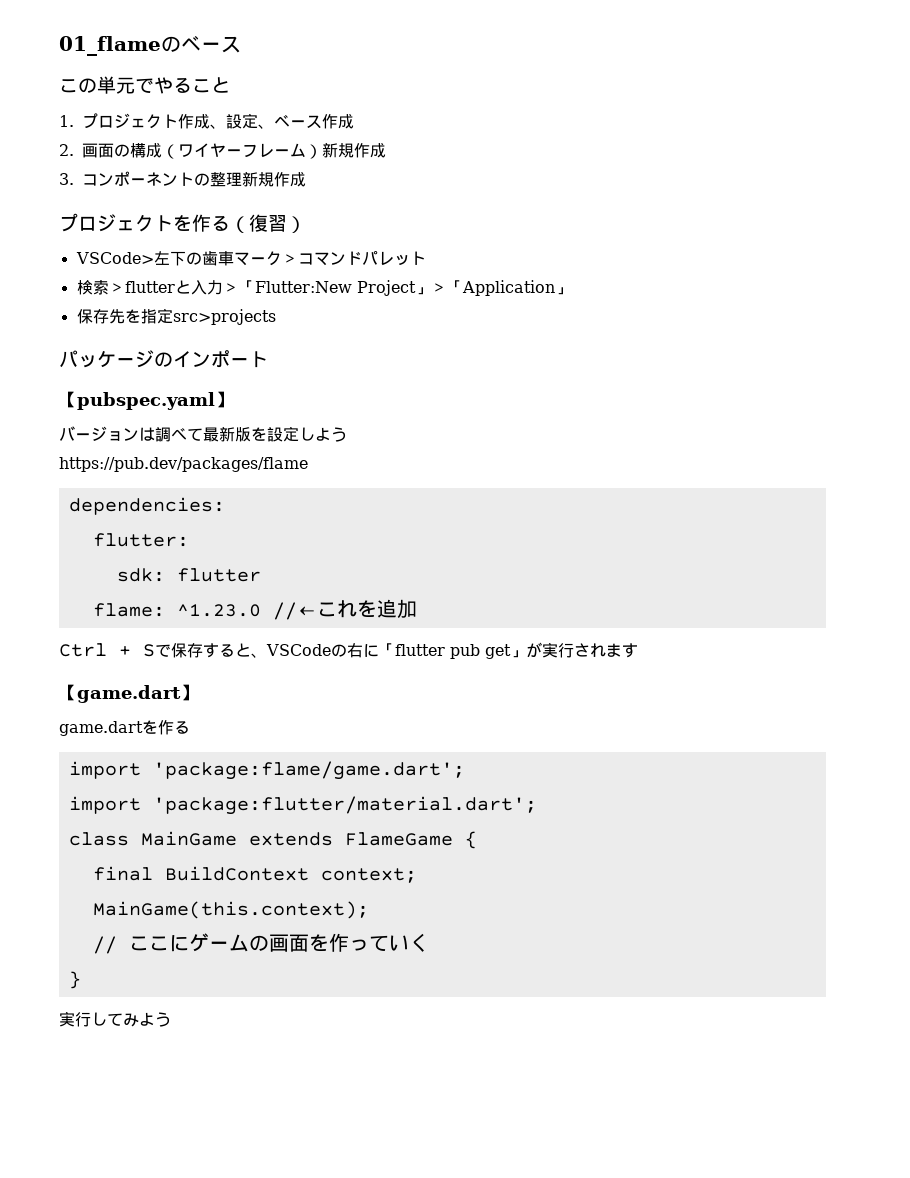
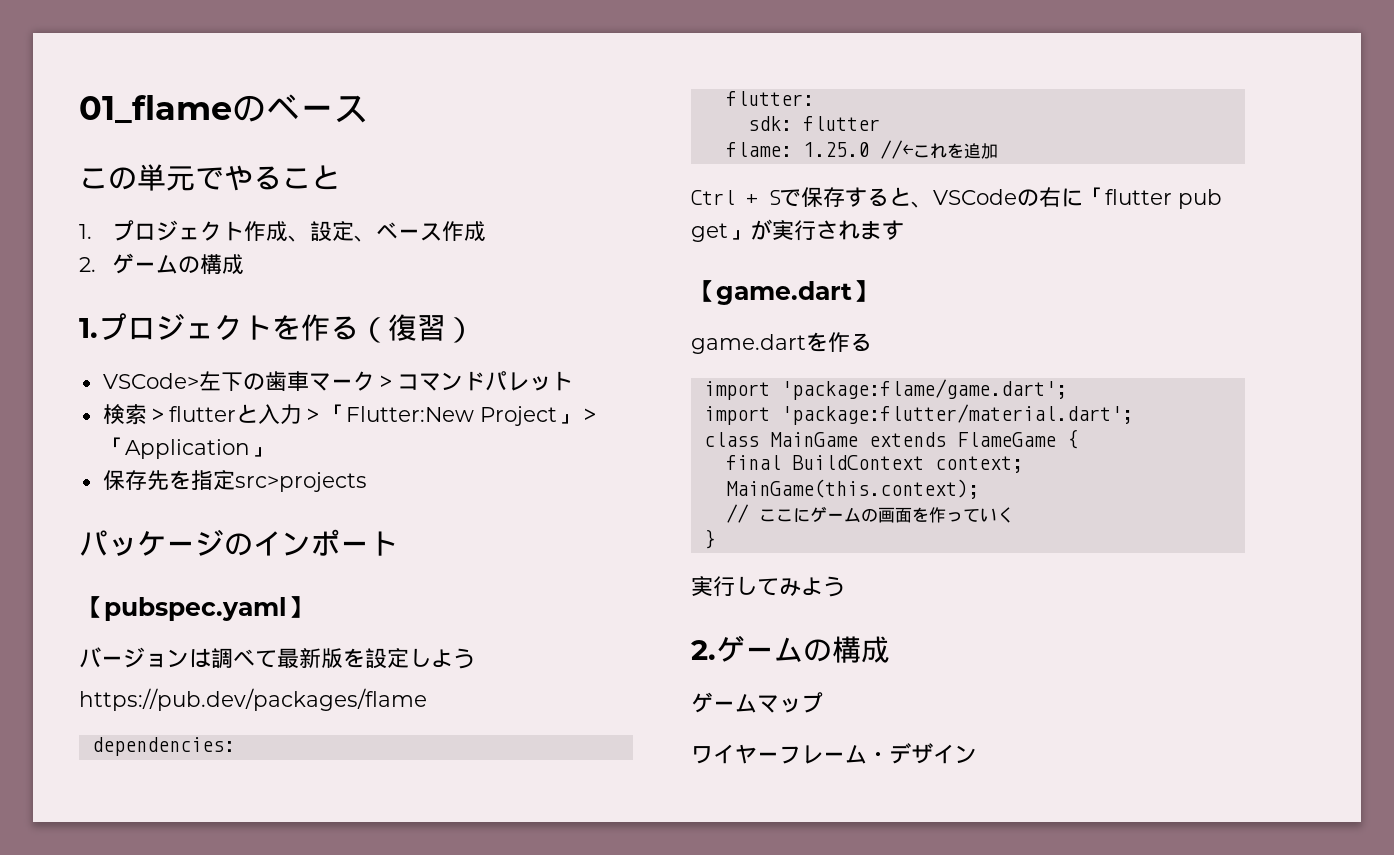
  1.プロジェクト作成、設定、ベース作成
- 2.画面の構成（ワイヤーフレーム）新規作成
- 3.コンポーネントの整理新規作成
- プロジェクトを作る（復習）
+ 2.ゲームの構成
+ 1.プロジェクトを作る（復習）
- flame: ^1.23.0 //←これを追加
+ flame: 1.25.0 //←これを追加
  実行してみよう
+ 2.ゲームの構成
+ ゲームマップ
+ ワイヤーフレーム・デザイン

